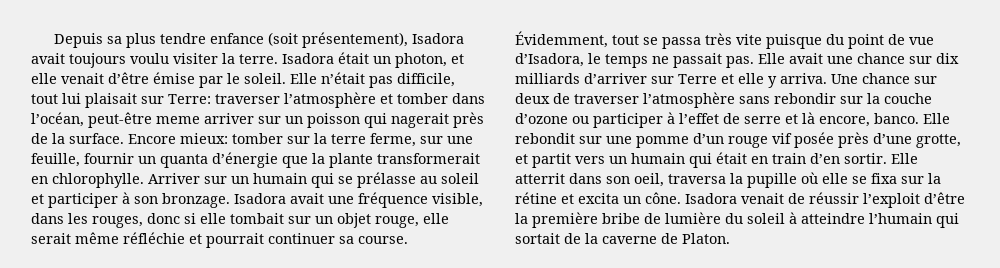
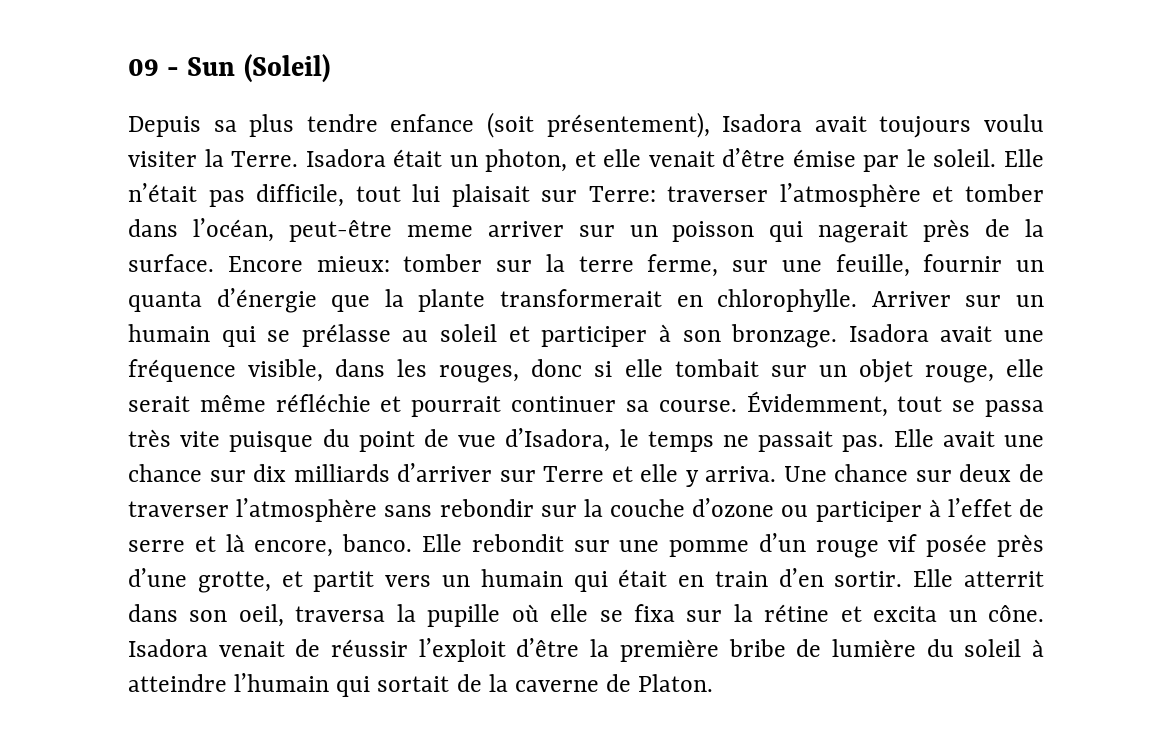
+ 09 - Sun (Soleil)
- Depuis sa plus tendre enfance (soit présentement), Isadora avait toujours voulu visiter la terre.
+ Depuis sa plus tendre enfance (soit présentement), Isadora avait toujours voulu visiter la Terre.

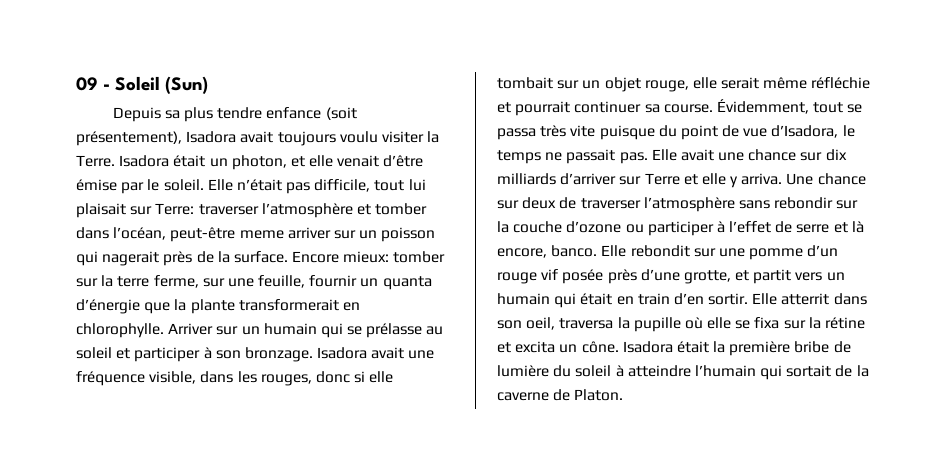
- 09 - Sun (Soleil)
+ 09 - Soleil (Sun)
- Isadora venait de réussir l’exploit d’être la première bribe de lumière du soleil à atteindre l’humain qui sortait de la caverne de Platon.
+ Isadora était la première bribe de lumière du soleil à atteindre l’humain qui sortait de la caverne de Platon.

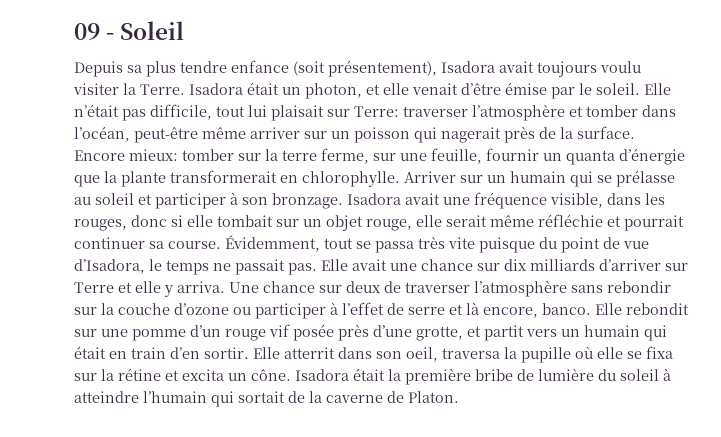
- 09 - Soleil (Sun)
+ 09 - Soleil
- Elle n’était pas difficile, tout lui plaisait sur Terre: traverser l’atmosphère et tomber dans l’océan, peut-être meme arriver sur un poisson qui nagerait près de la surface.
+ Elle n’était pas difficile, tout lui plaisait sur Terre: traverser l’atmosphère et tomber dans l’océan, peut-être même arriver sur un poisson qui nagerait près de la surface.

